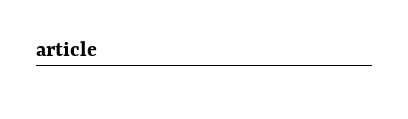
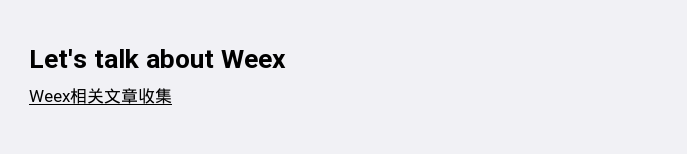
- article
+ Let's talk about Weex
+ Weex相关文章收集

